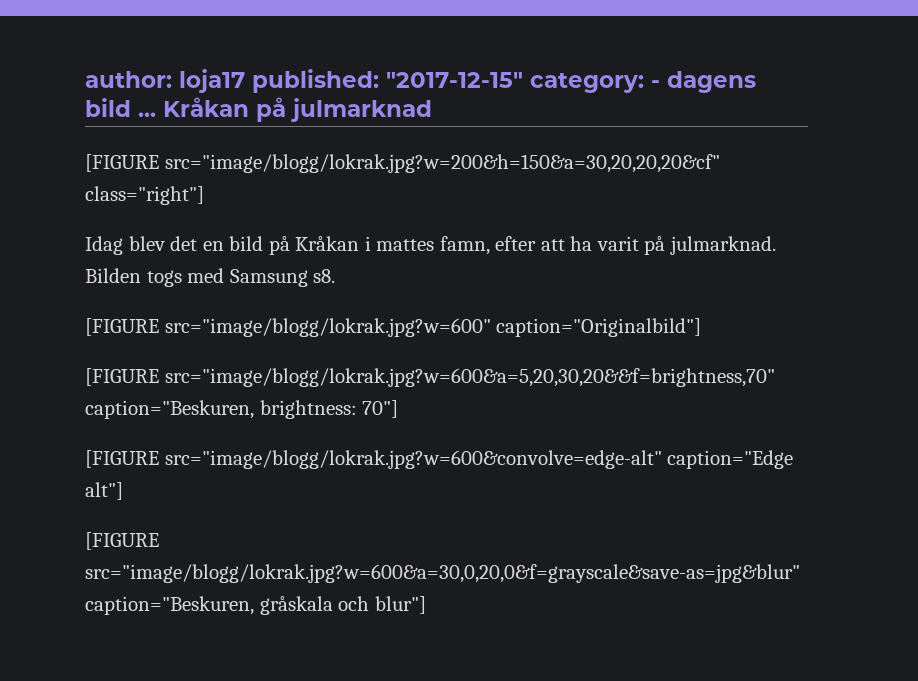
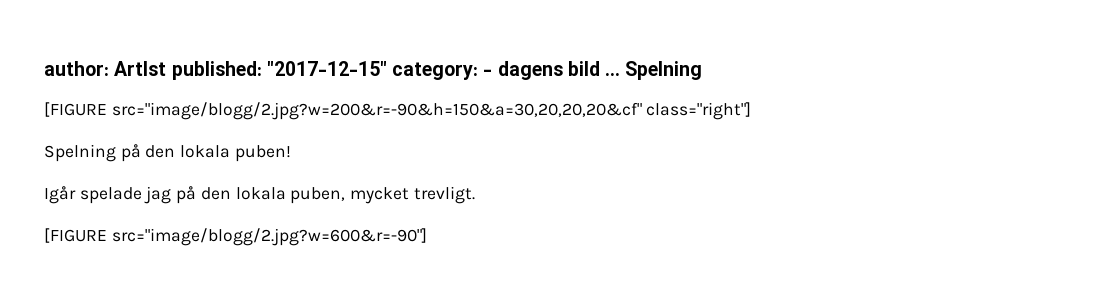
- author: loja17 published: "2017-12-15" category: - dagens bild ... Kråkan på julmarknad
- [FIGURE src="image/blogg/lokrak.jpg?w=200&h=150&a=30,20,20,20&cf" class="right"]
+ author: ArtIst published: "2017-12-15" category: - dagens bild ... Spelning
+ [FIGURE src="image/blogg/2.jpg?w=200&r=-90&h=150&a=30,20,20,20&cf" class="right"]
- Idag blev det en bild på Kråkan i mattes famn, efter att ha varit på julmarknad. Bilden togs med Samsung s8.
- [FIGURE src="image/blogg/lokrak.jpg?w=600" caption="Originalbild"]
- [FIGURE src="image/blogg/lokrak.jpg?w=600&a=5,20,30,20&&f=brightness,70" caption="Beskuren, brightness: 70"]
- [FIGURE src="image/blogg/lokrak.jpg?w=600&convolve=edge-alt" caption="Edge alt"]
- [FIGURE src="image/blogg/lokrak.jpg?w=600&a=30,0,20,0&f=grayscale&save-as=jpg&blur" caption="Beskuren, gråskala och blur"]
+ Spelning på den lokala puben!
+ Igår spelade jag på den lokala puben, mycket trevligt.
+ [FIGURE src="image/blogg/2.jpg?w=600&r=-90"]

